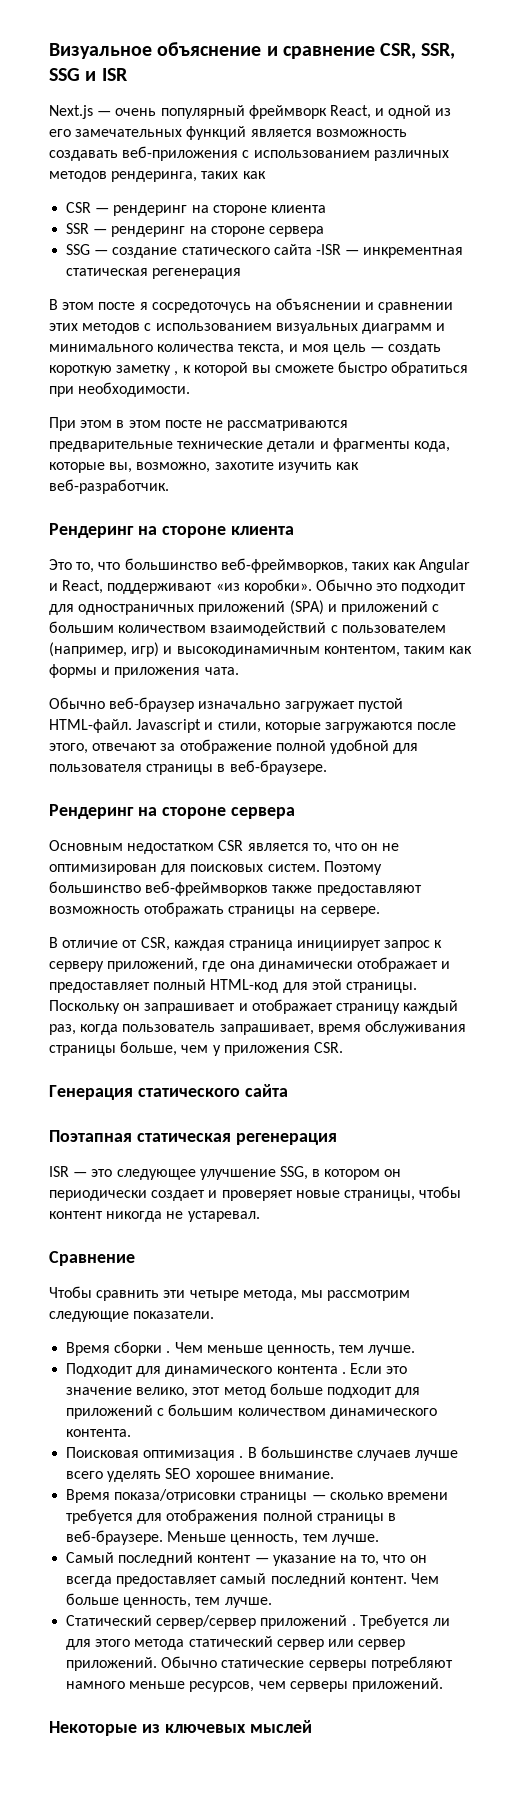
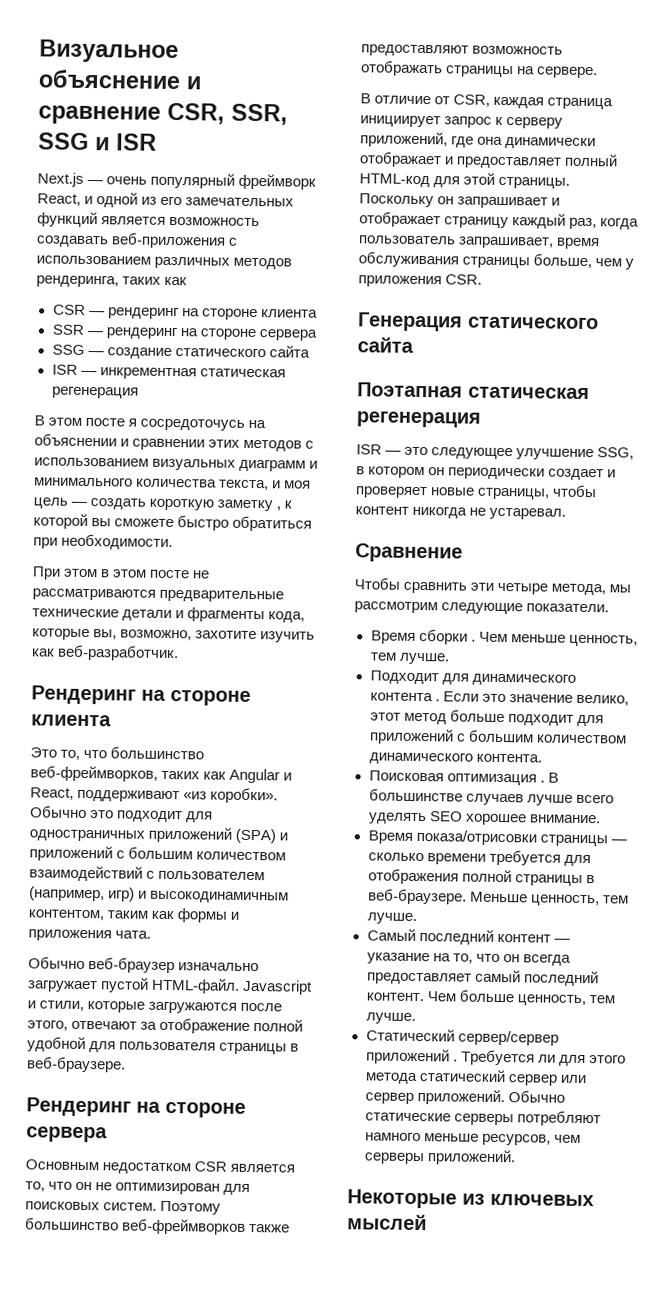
- SSG — создание статического сайта -ISR — инкрементная статическая регенерация
+ SSG — создание статического сайта
+ ISR — инкрементная статическая регенерация

